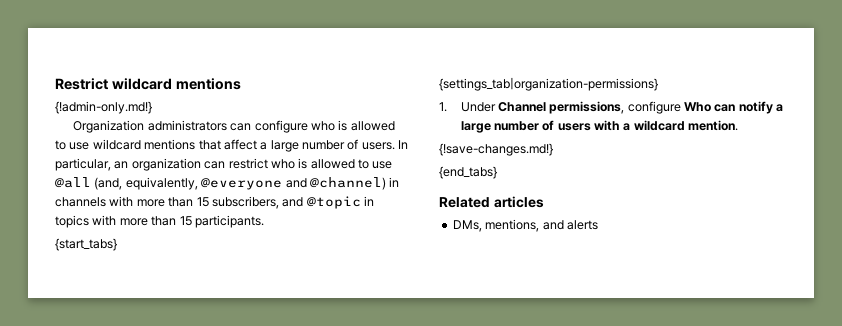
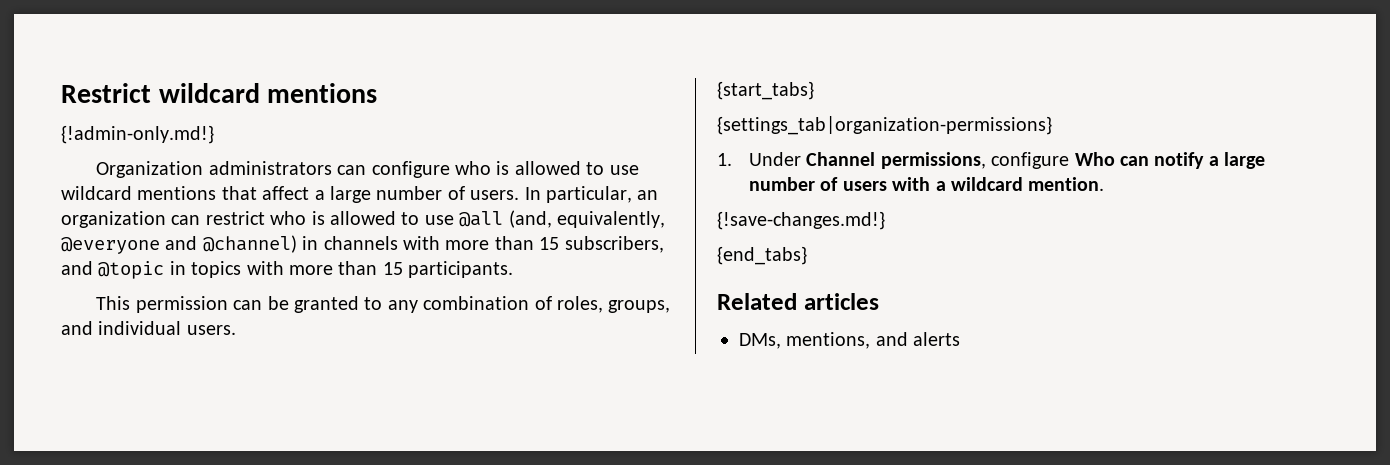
+ This permission can be granted to any combination of roles, groups, and individual users.

